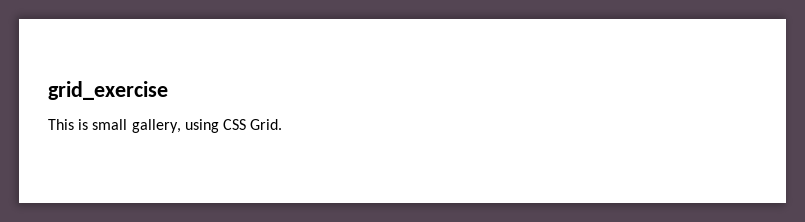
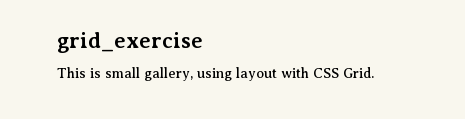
- This is small gallery, using CSS Grid.
+ This is small gallery, using layout with CSS Grid.

